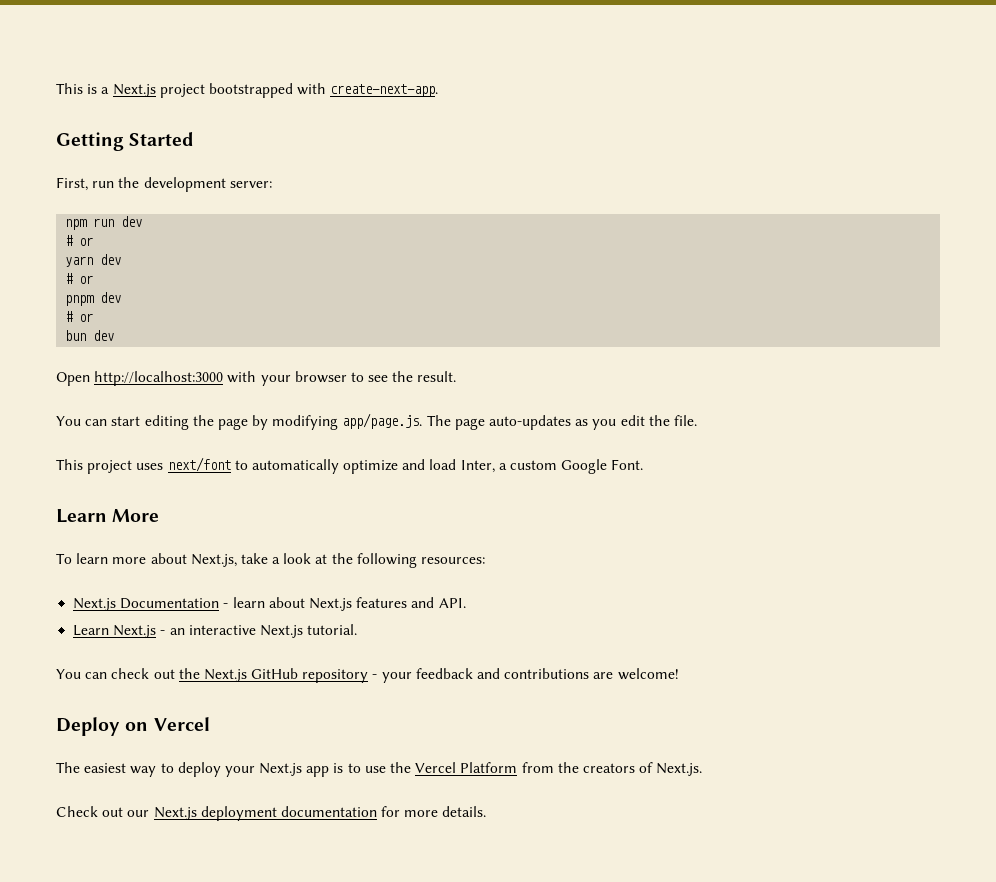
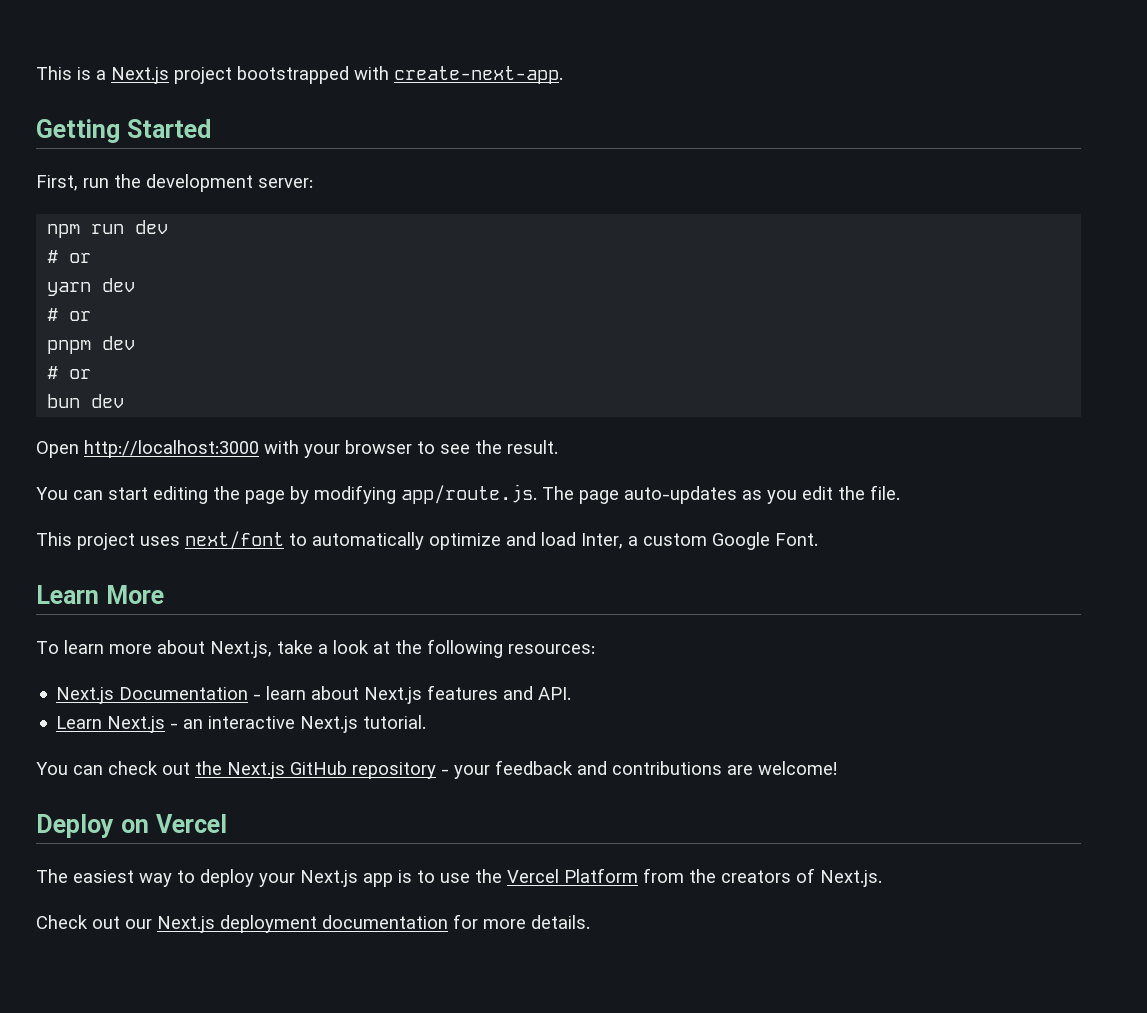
- You can start editing the page by modifying app/page.js. The page auto-updates as you edit the file.
+ You can start editing the page by modifying app/route.js. The page auto-updates as you edit the file.

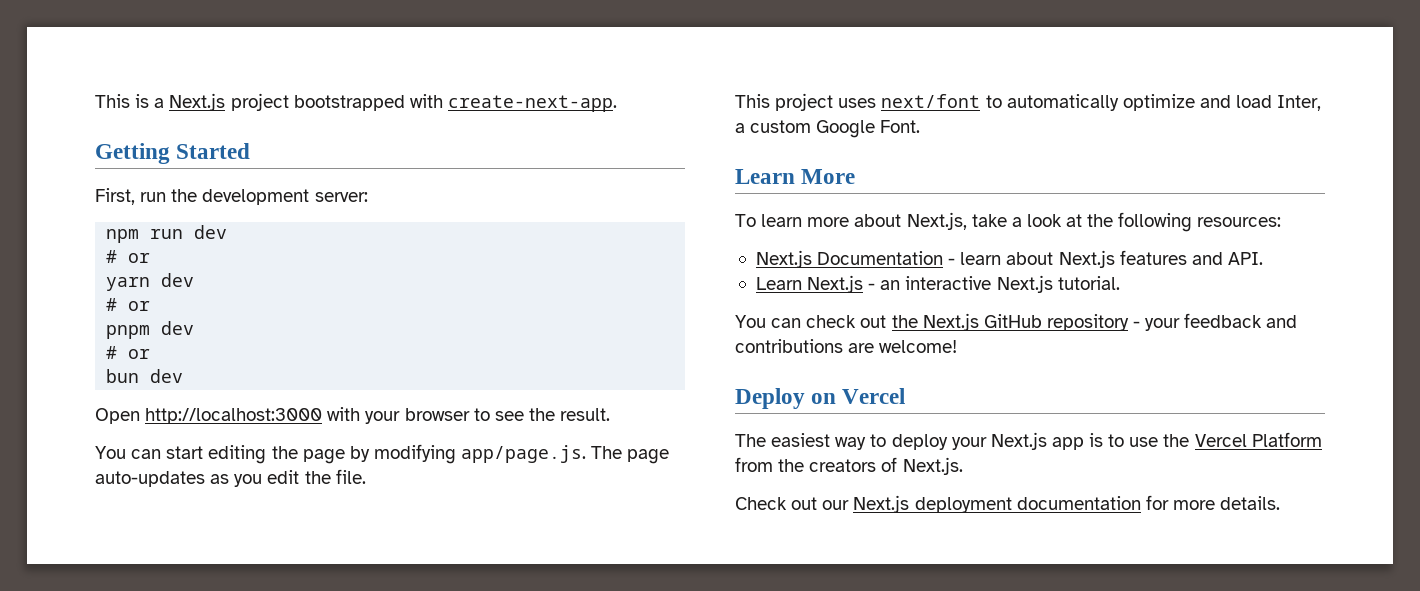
- You can start editing the page by modifying app/route.js. The page auto-updates as you edit the file.
+ You can start editing the page by modifying app/page.js. The page auto-updates as you edit the file.

